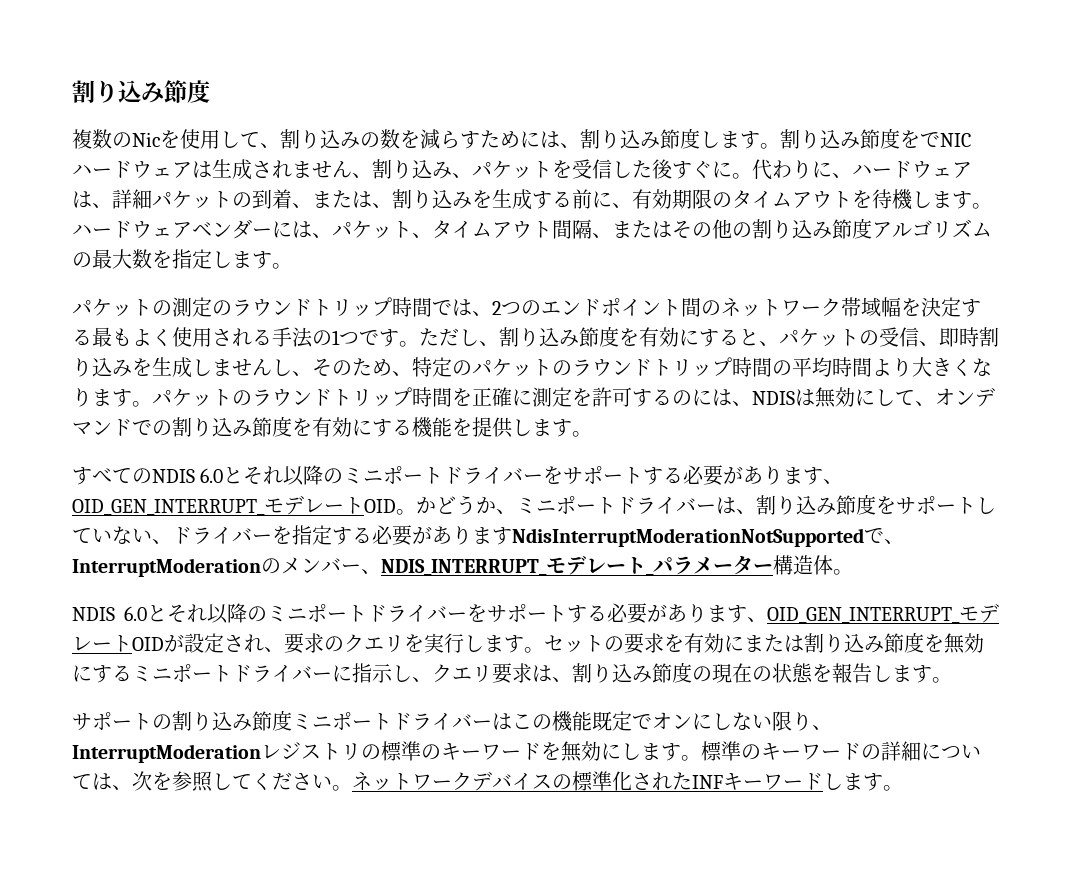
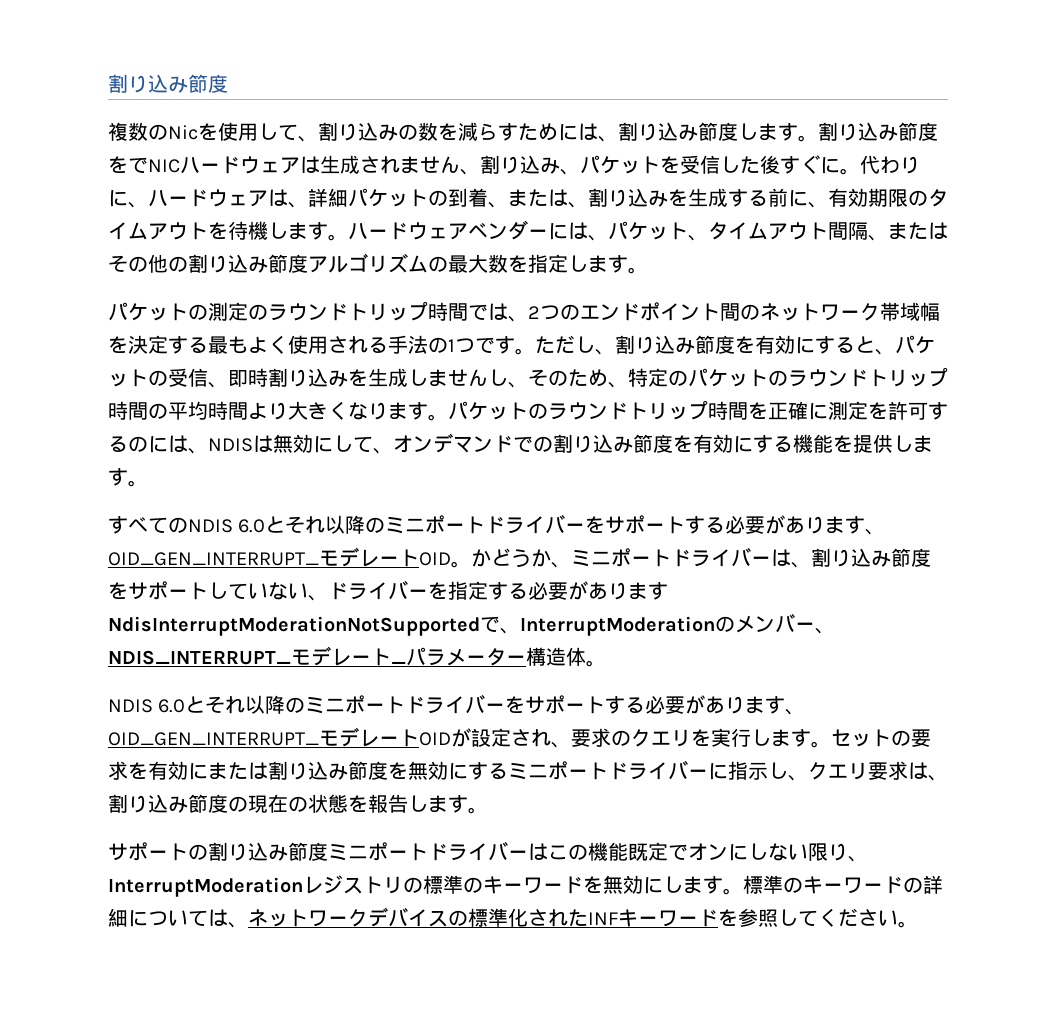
- 標準のキーワードの詳細については、次を参照してください。ネットワークデバイスの標準化されたINFキーワードします。
+ 標準のキーワードの詳細については、ネットワークデバイスの標準化されたINFキーワードを参照してください。

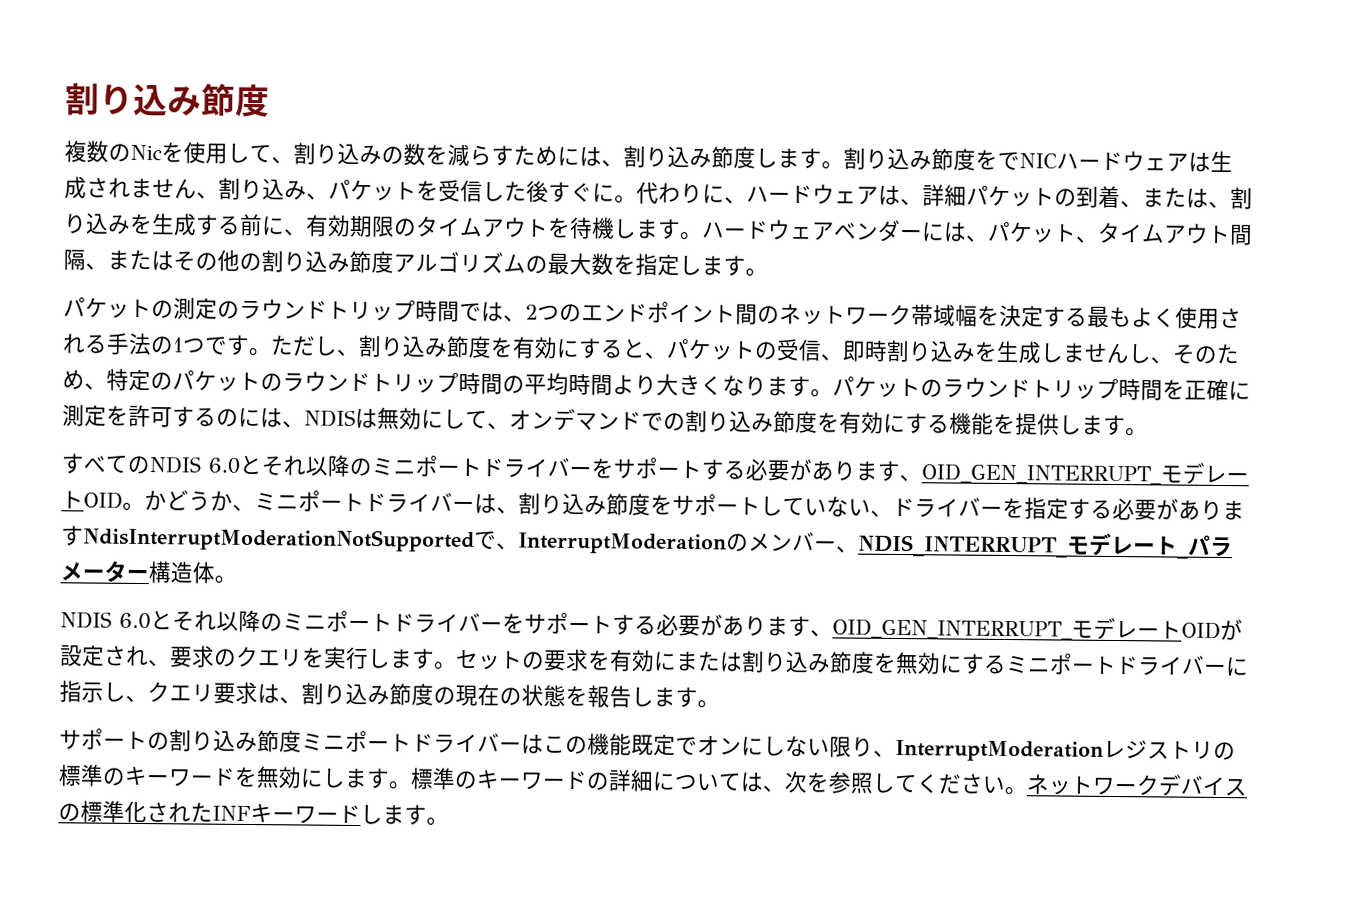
- 標準のキーワードの詳細については、ネットワークデバイスの標準化されたINFキーワードを参照してください。
+ 標準のキーワードの詳細については、次を参照してください。ネットワークデバイスの標準化されたINFキーワードします。

